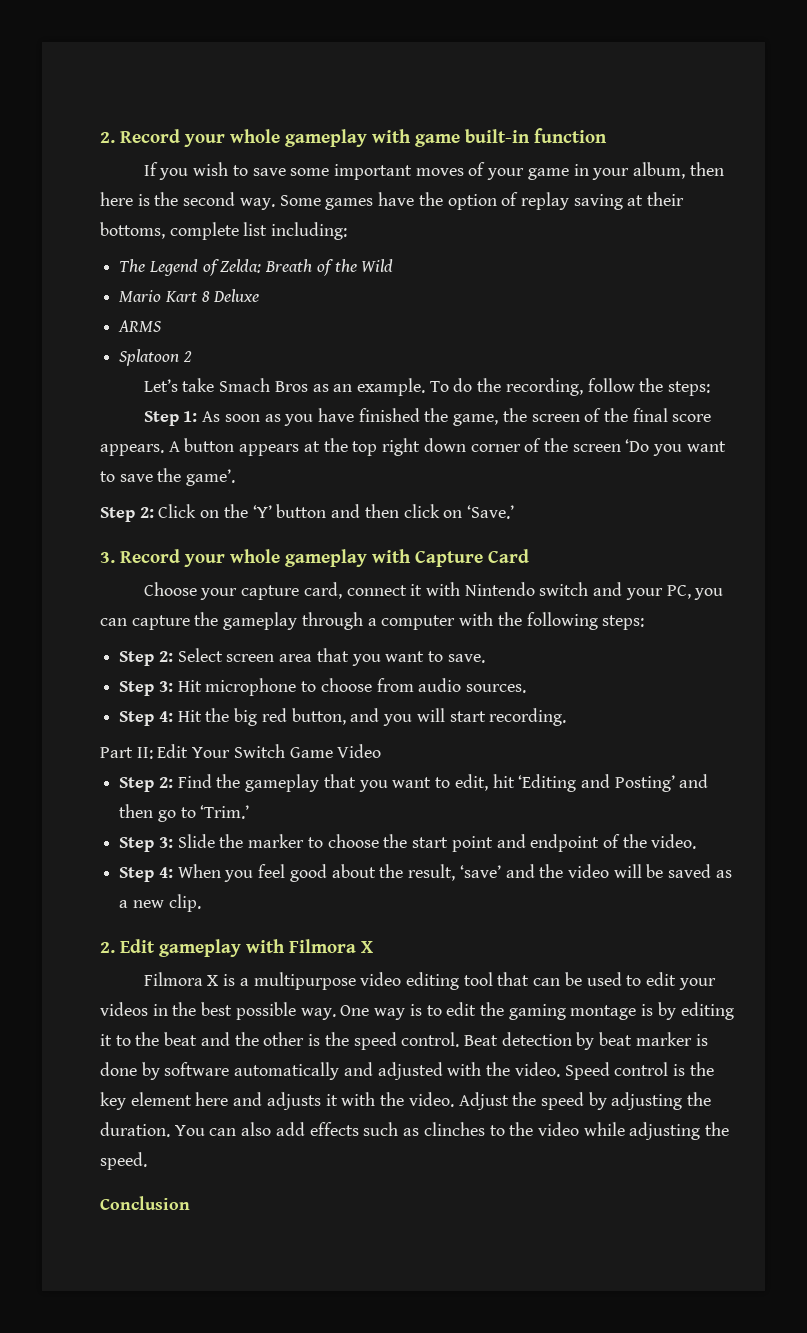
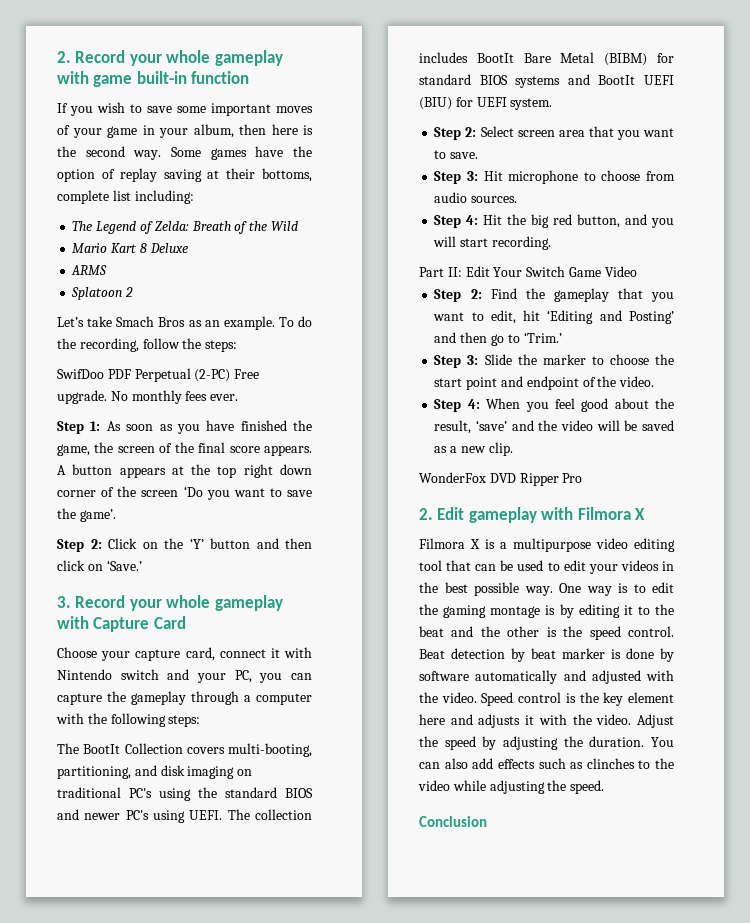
+ SwifDoo PDF Perpetual (2-PC) Free upgrade. No monthly fees ever.
+ The BootIt Collection covers multi-booting, partitioning, and disk imaging on traditional PC's using the standard BIOS and newer PC's using UEFI. The collection includes BootIt Bare Metal (BIBM) for standard BIOS systems and BootIt UEFI (BIU) for UEFI system.
+ WonderFox DVD Ripper Pro

